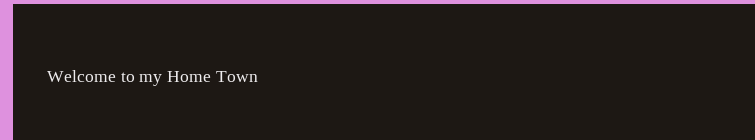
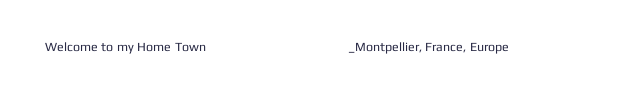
+ _Montpellier, France, Europe

